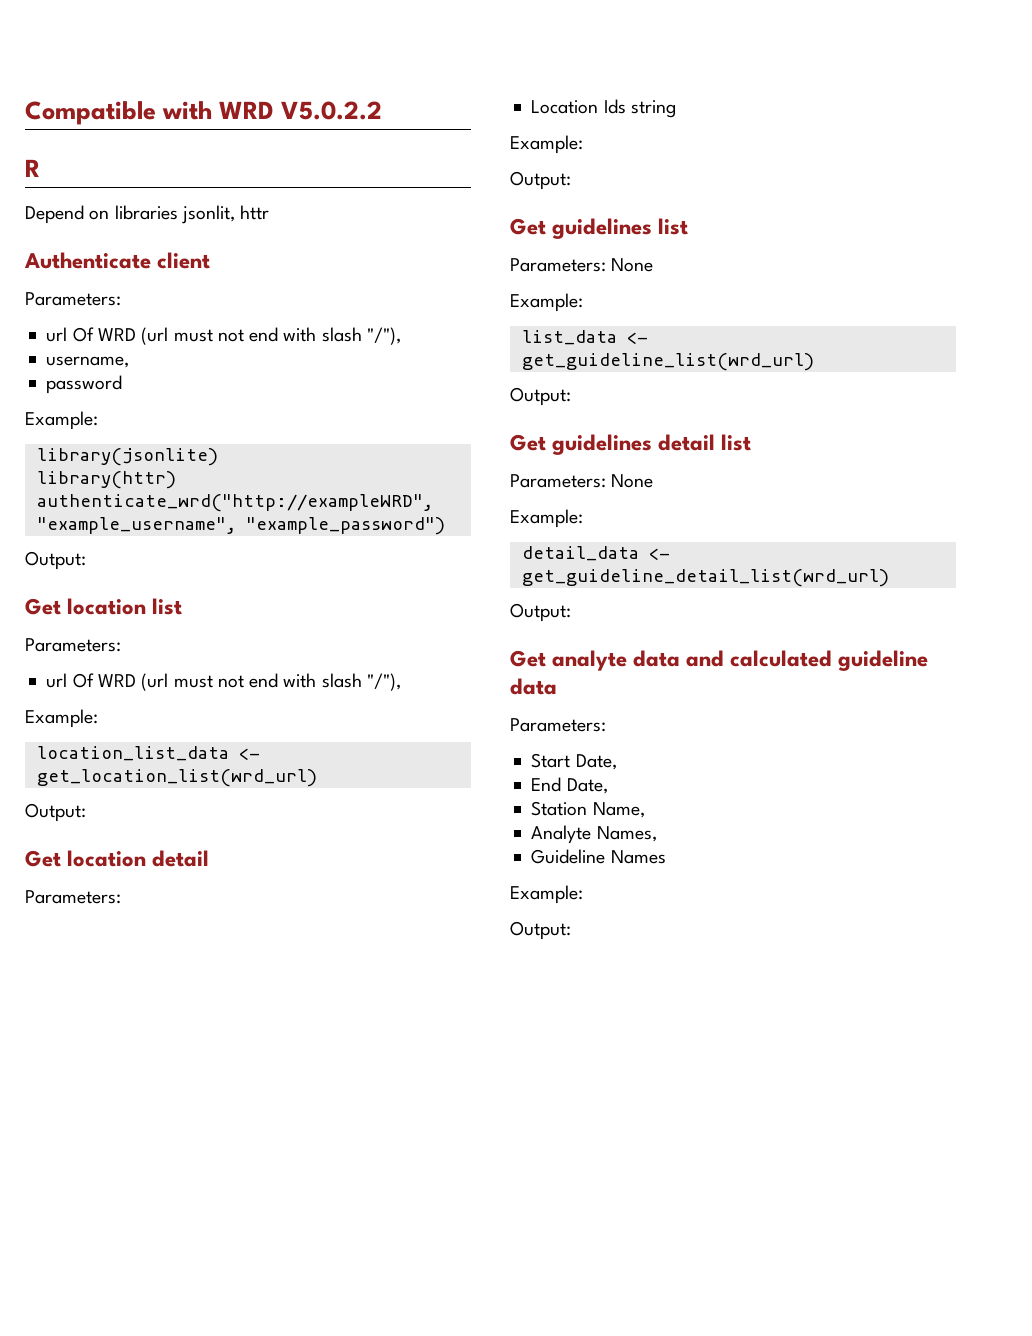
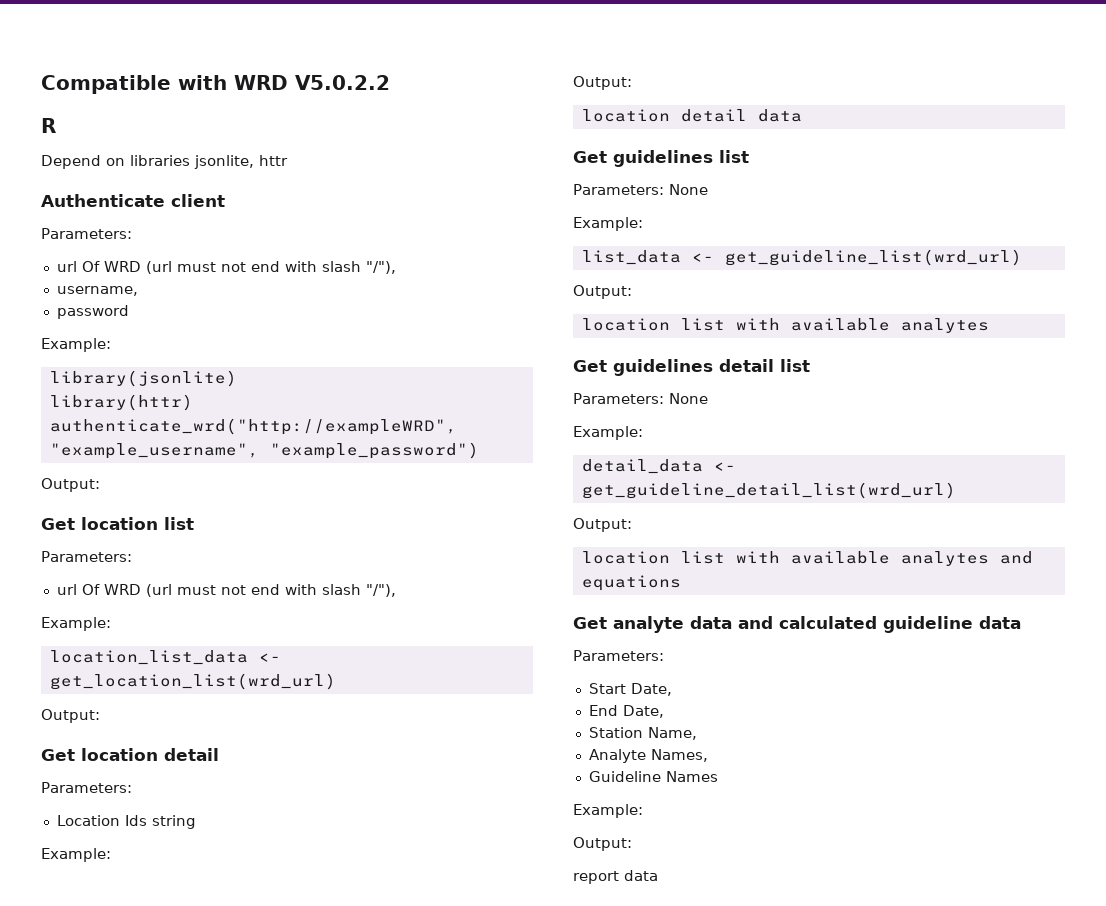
- Depend on libraries jsonlit, httr
+ Depend on libraries jsonlite, httr
+ location detail data
  list_data <- get_guideline_list(wrd_url)
  Output:
+ location list with available analytes
+ location list with available analytes and equations
+ report data

